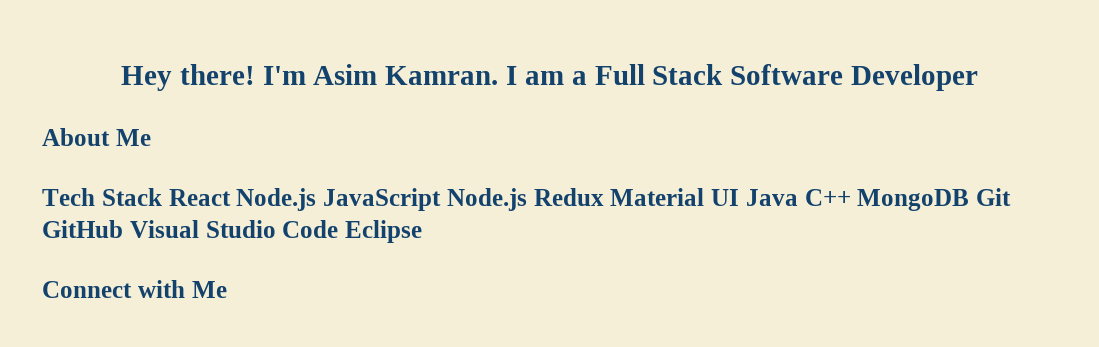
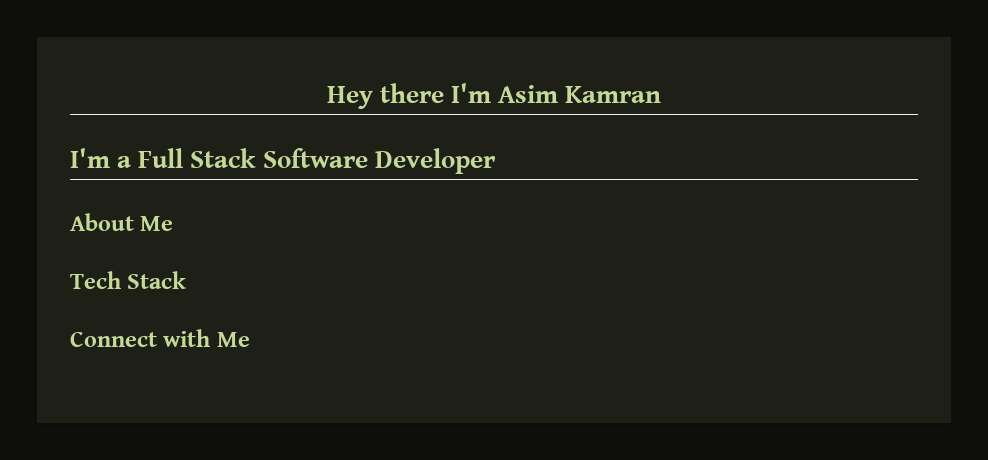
- Hey there! I'm Asim Kamran. I am a Full Stack Software Developer
+ Hey there I'm Asim Kamran
+ I'm a Full Stack Software Developer
- Tech Stack React Node.js JavaScript Node.js Redux Material UI Java C++ MongoDB Git GitHub Visual Studio Code Eclipse
+ Tech Stack

